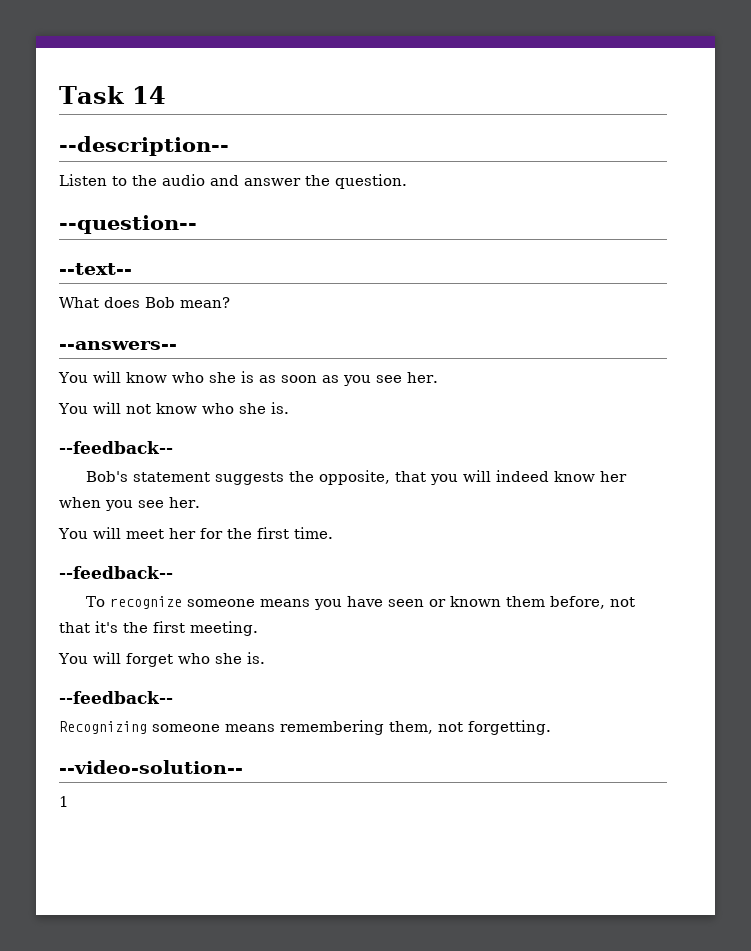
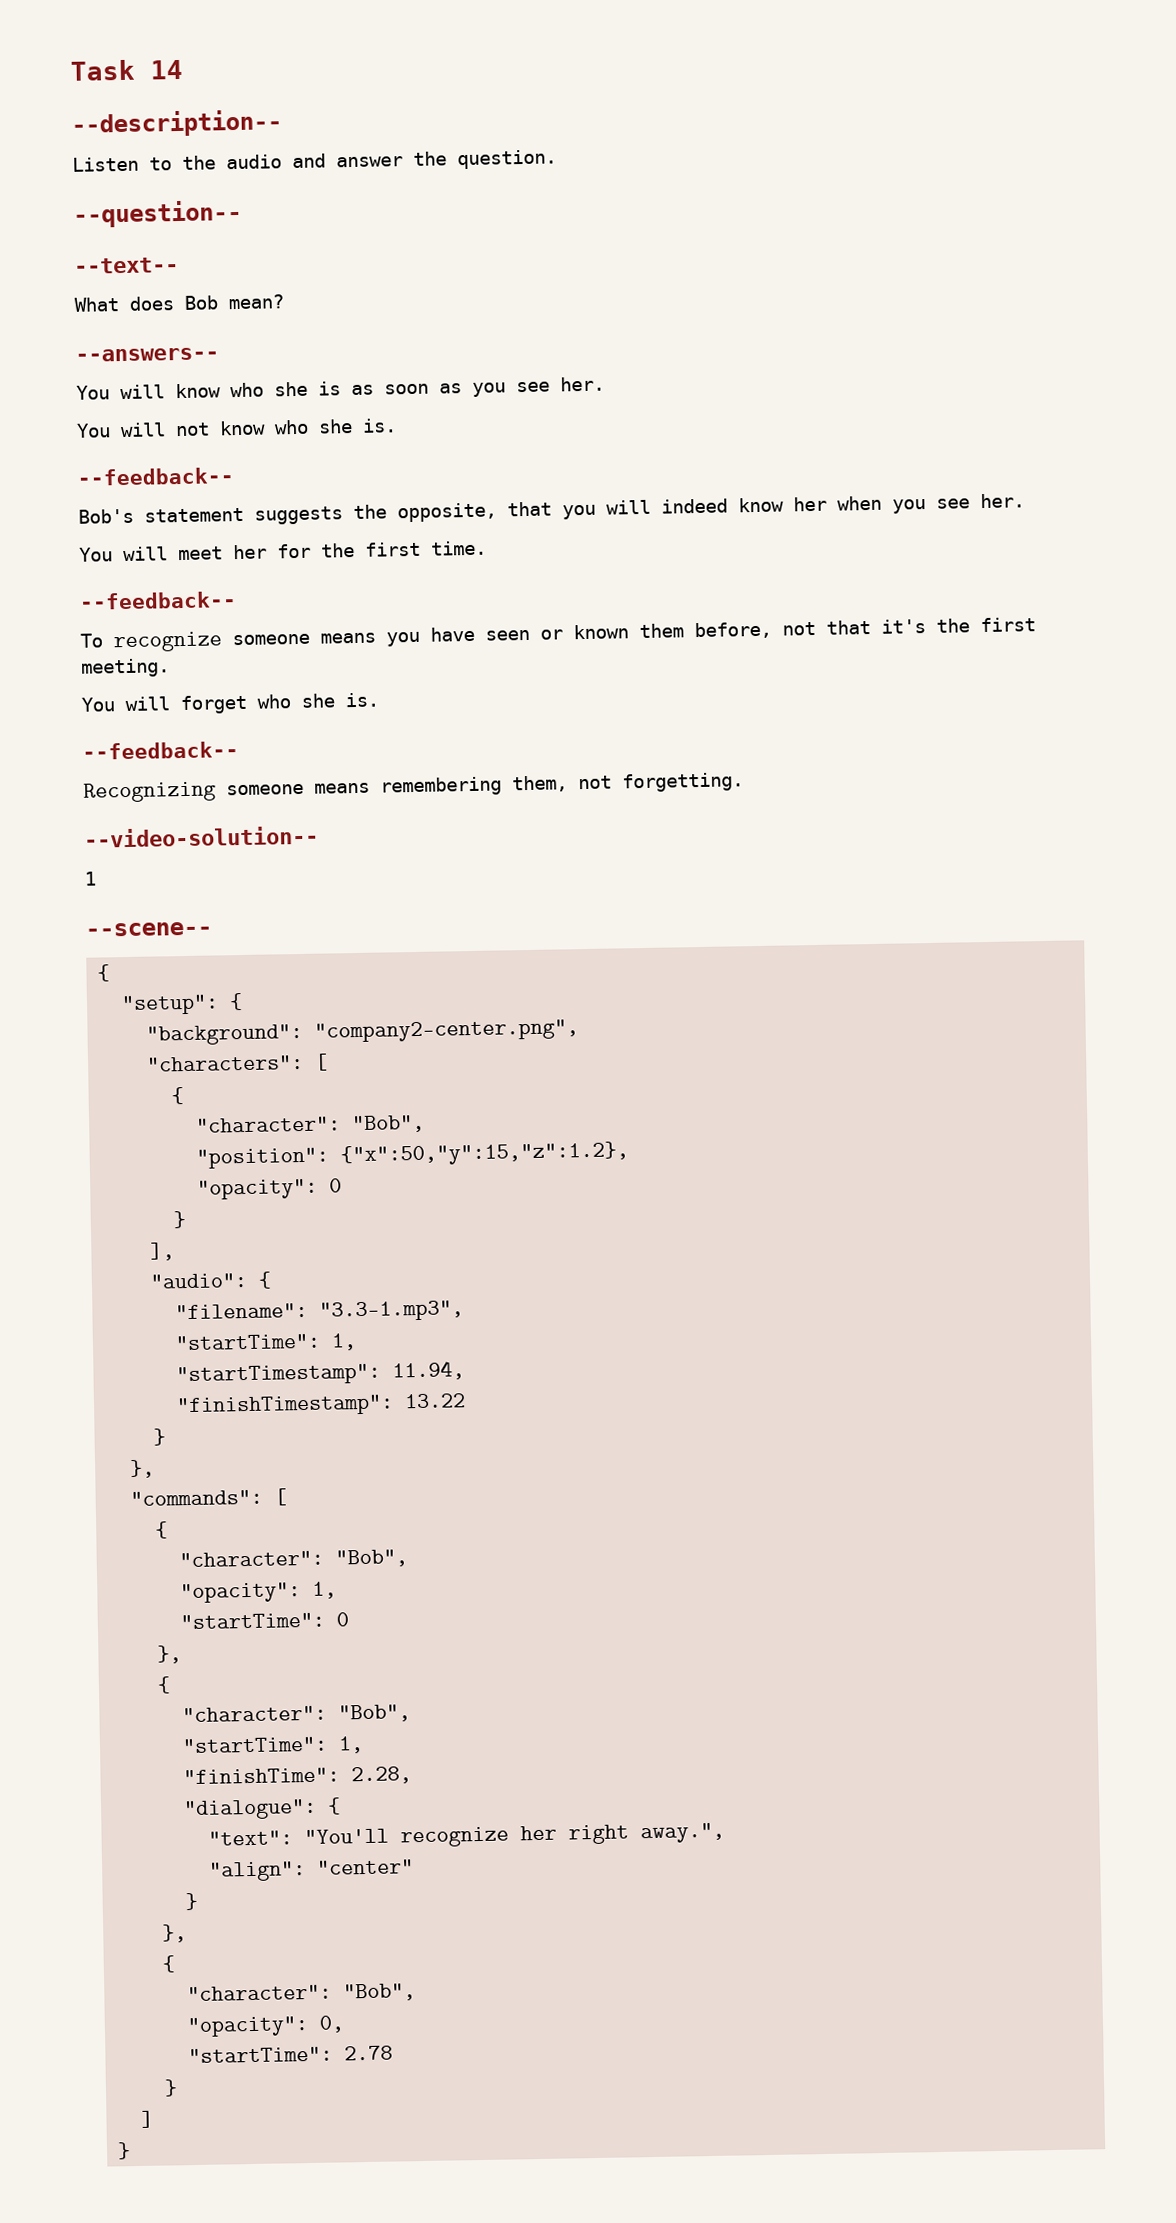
+ --scene--
+ {
+ "setup": {
+ "background": "company2-center.png",
+ "characters": [
+ {
+ "character": "Bob",
+ "position": {"x":50,"y":15,"z":1.2},
+ "opacity": 0
+ }
+ ],
+ "audio": {
+ "filename": "3.3-1.mp3",
+ "startTime": 1,
+ "startTimestamp": 11.94,
+ "finishTimestamp": 13.22
+ }
+ },
+ "commands": [
+ {
+ "character": "Bob",
+ "opacity": 1,
+ "startTime": 0
+ },
+ {
+ "character": "Bob",
+ "startTime": 1,
+ "finishTime": 2.28,
+ "dialogue": {
+ "text": "You'll recognize her right away.",
+ "align": "center"
+ }
+ },
+ {
+ "character": "Bob",
+ "opacity": 0,
+ "startTime": 2.78
+ }
+ ]
+ }

